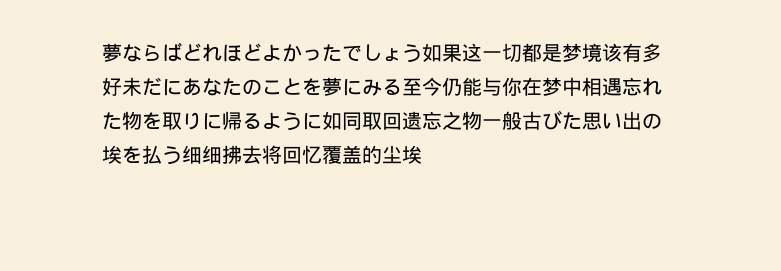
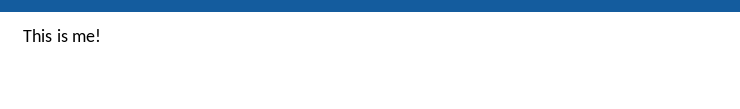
- 夢ならばどれほどよかったでしょう如果这一切都是梦境该有多好未だにあなたのことを夢にみる至今仍能与你在梦中相遇忘れた物を取りに帰るように如同取回遗忘之物一般古びた思い出の埃を払う细细拂去将回忆覆盖的尘埃
+ This is me!

